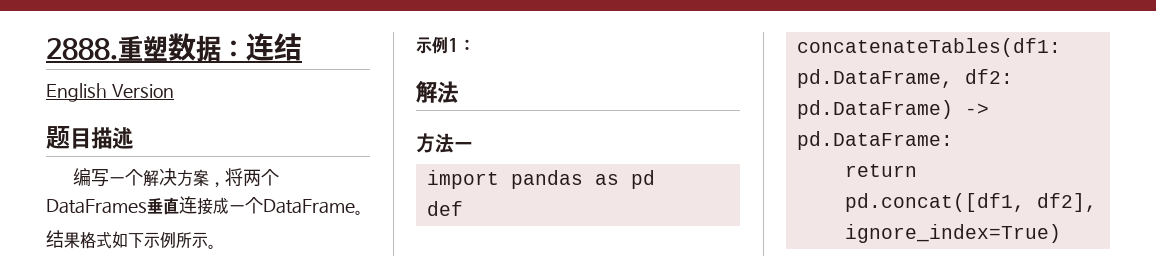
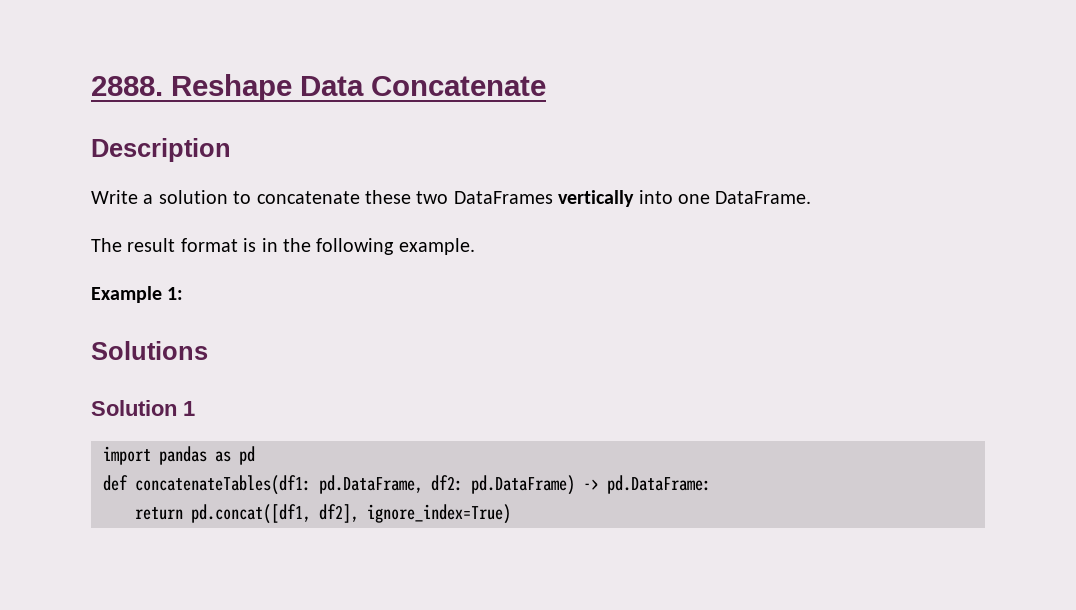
- 重塑数据：连结
- English Version
- 题目描述
- 编写一个解决方案，将两个DataFrames垂直连接成一个DataFrame。
- 结果格式如下示例所示。
- 示例1：
- 解法
- 方法一
+ Reshape Data Concatenate
+ Description
+ Write a solution to concatenate these two DataFrames vertically into one DataFrame.
+ The result format is in the following example.
+ Example 1:
+ Solutions
+ Solution 1

